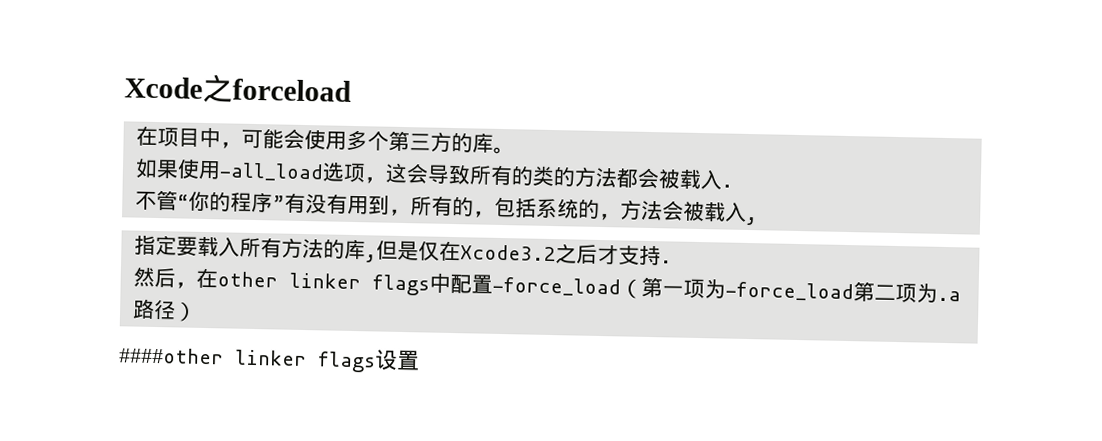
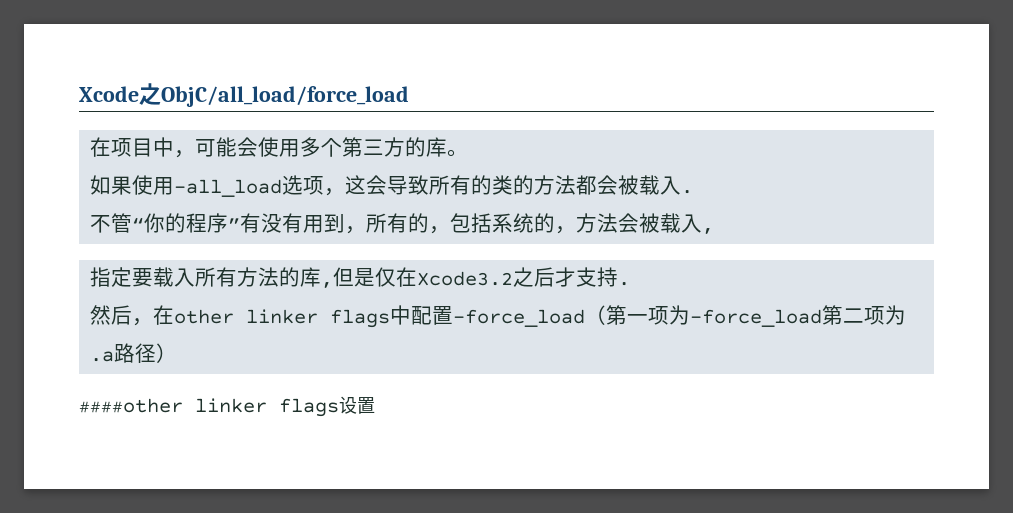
- Xcode之forceload
+ Xcode之ObjC/all_load/force_load

